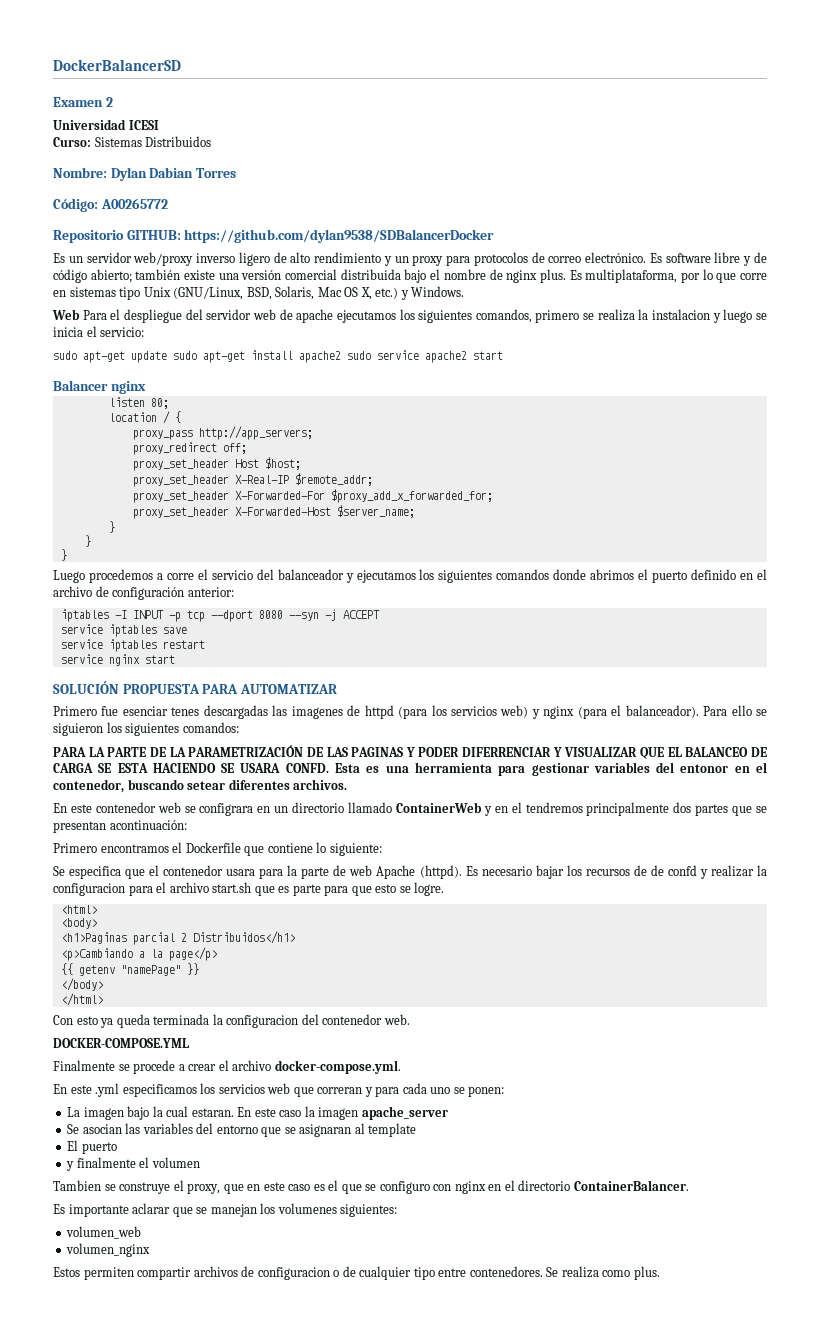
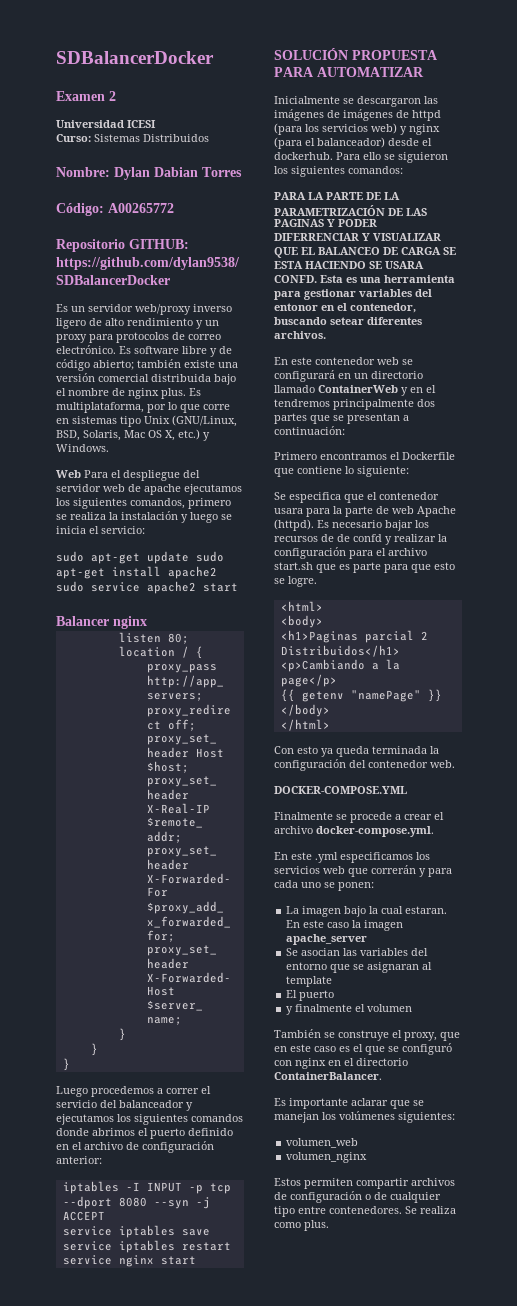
- DockerBalancerSD
+ SDBalancerDocker
- Web Para el despliegue del servidor web de apache ejecutamos los siguientes comandos, primero se realiza la instalacion y luego se inicia el servicio:
+ Web Para el despliegue del servidor web de apache ejecutamos los siguientes comandos, primero se realiza la instalación y luego se inicia el servicio:
- Luego procedemos a corre el servicio del balanceador y ejecutamos los siguientes comandos donde abrimos el puerto definido en el archivo de configuración anterior:
+ Luego procedemos a correr el servicio del balanceador y ejecutamos los siguientes comandos donde abrimos el puerto definido en el archivo de configuración anterior:
- Primero fue esenciar tenes descargadas las imagenes de httpd (para los servicios web) y nginx (para el balanceador).
+ Inicialmente se descargaron las imágenes de imágenes de httpd (para los servicios web) y nginx (para el balanceador) desde el dockerhub.
- En este contenedor web se configrara en un directorio llamado ContainerWeb y en el tendremos principalmente dos partes que se presentan acontinuación:
+ En este contenedor web se configurará en un directorio llamado ContainerWeb y en el tendremos principalmente dos partes que se presentan a continuación:
- Es necesario bajar los recursos de de confd y realizar la configuracion para el archivo start.sh que es parte para que esto se logre.
+ Es necesario bajar los recursos de de confd y realizar la configuración para el archivo start.sh que es parte para que esto se logre.
- Con esto ya queda terminada la configuracion del contenedor web.
+ Con esto ya queda terminada la configuración del contenedor web.
- En este .yml especificamos los servicios web que correran y para cada uno se ponen:
+ En este .yml especificamos los servicios web que correrán y para cada uno se ponen:
- Tambien se construye el proxy, que en este caso es el que se configuro con nginx en el directorio ContainerBalancer.
+ También se construye el proxy, que en este caso es el que se configuró con nginx en el directorio ContainerBalancer.
- Es importante aclarar que se manejan los volumenes siguientes:
+ Es importante aclarar que se manejan los volúmenes siguientes:
- Estos permiten compartir archivos de configuracion o de cualquier tipo entre contenedores.
+ Estos permiten compartir archivos de configuración o de cualquier tipo entre contenedores.

